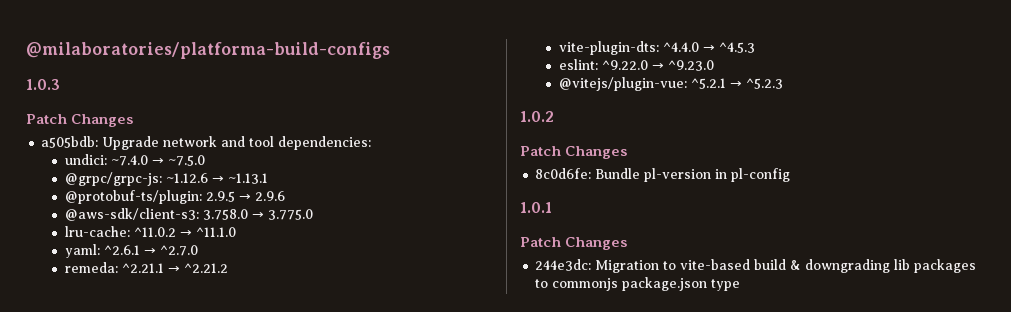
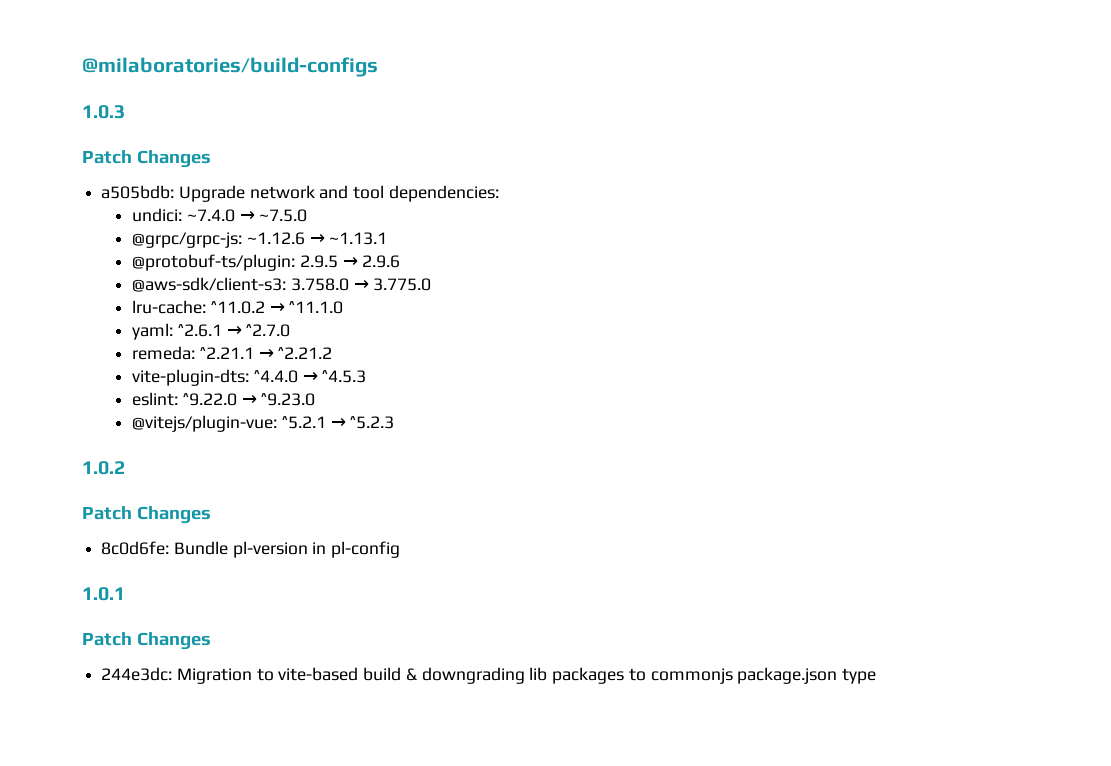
- @milaboratories/platforma-build-configs
+ @milaboratories/build-configs

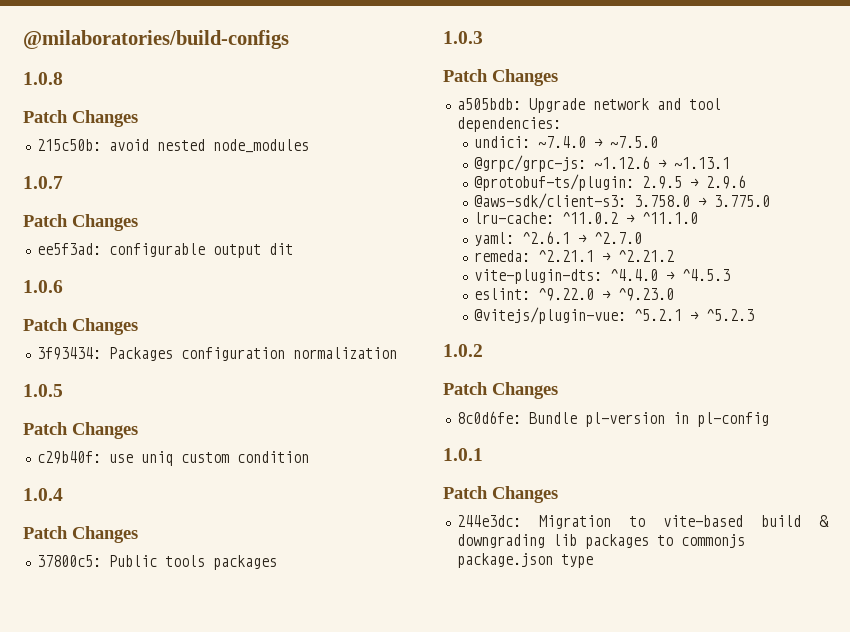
+ 1.0.8
+ Patch Changes
+ 215c50b: avoid nested node_modules
+ 1.0.7
+ Patch Changes
+ ee5f3ad: configurable output dit
+ 1.0.6
+ Patch Changes
+ 3f93434: Packages configuration normalization
+ 1.0.5
+ Patch Changes
+ c29b40f: use uniq custom condition
+ 1.0.4
+ Patch Changes
+ 37800c5: Public tools packages

